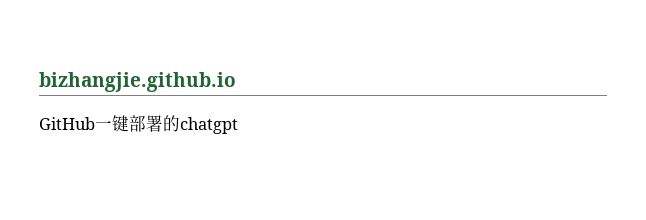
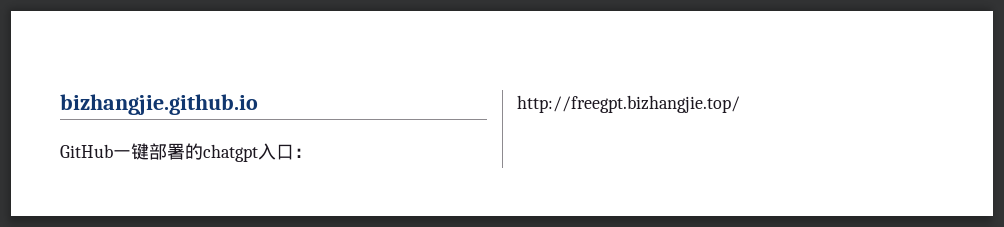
- GitHub一键部署的chatgpt
+ GitHub一键部署的chatgpt入口：http://freegpt.bizhangjie.top/

